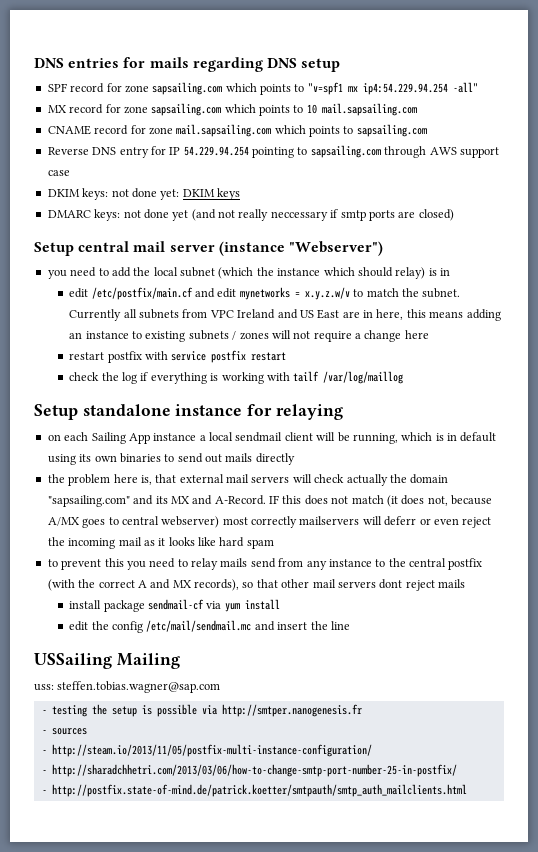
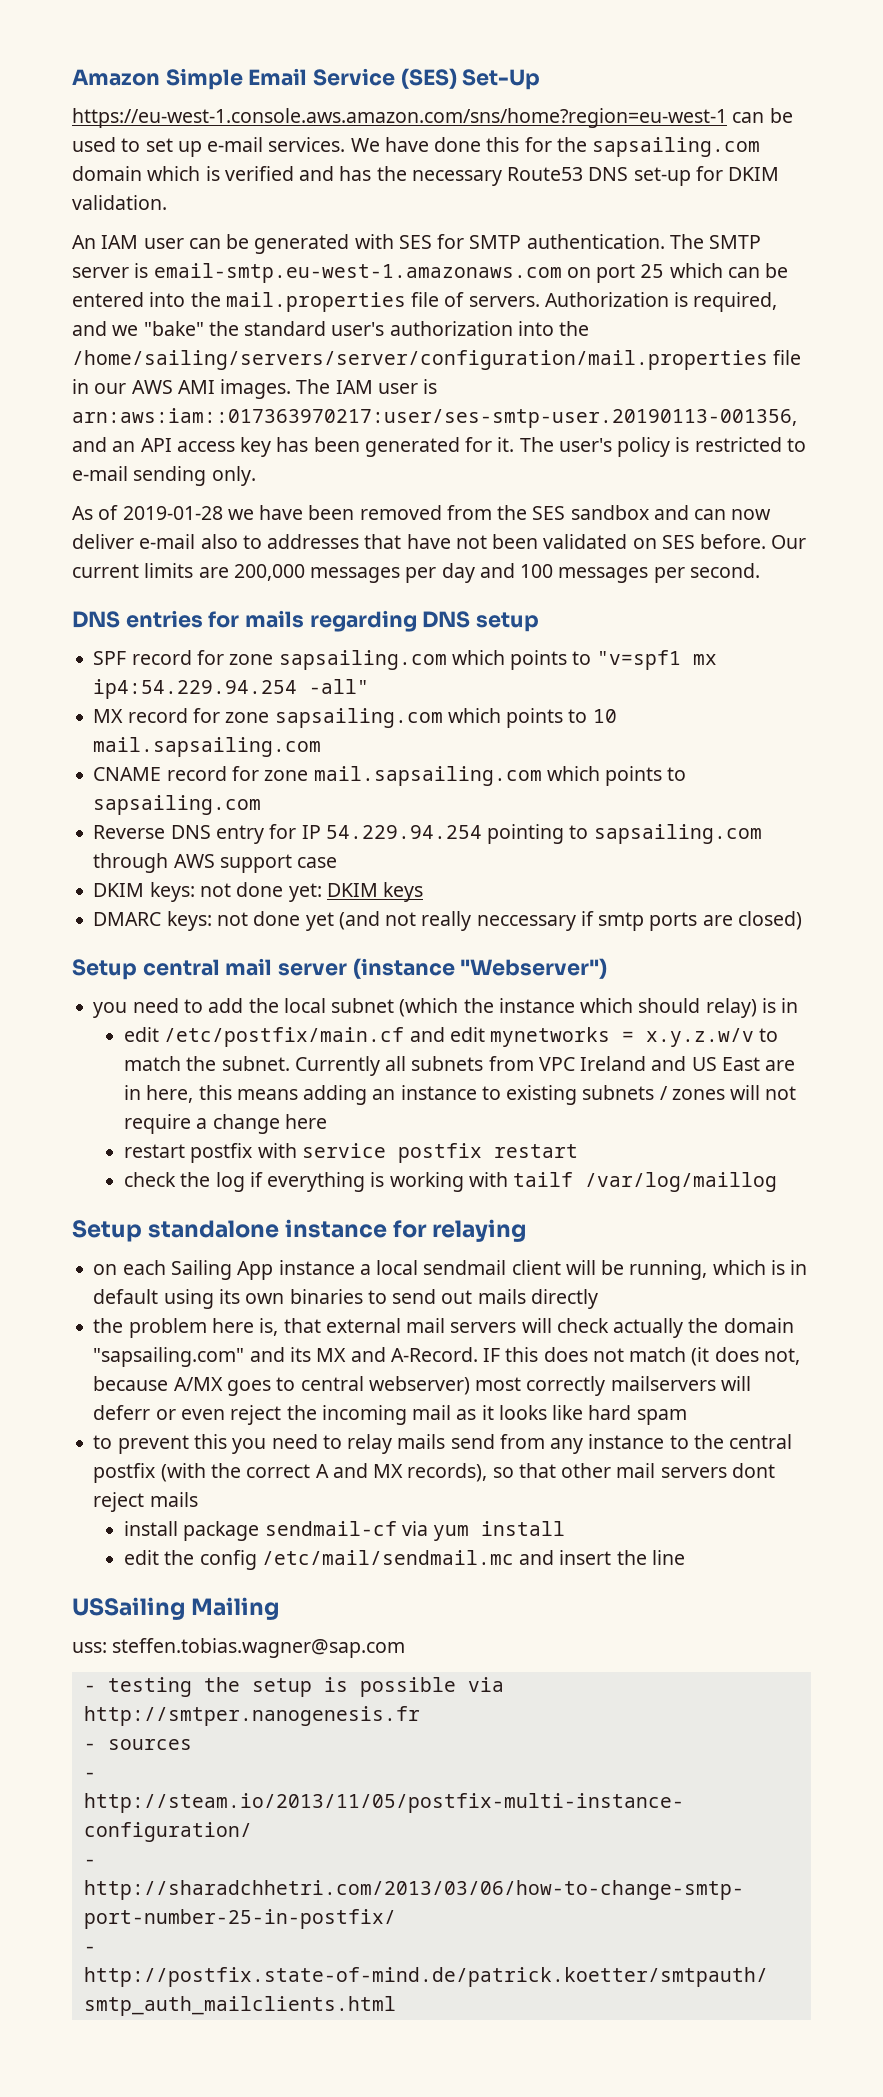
+ Amazon Simple Email Service (SES) Set-Up
+ https://eu-west-1.console.aws.amazon.com/sns/home?region=eu-west-1 can be used to set up e-mail services. We have done this for the sapsailing.com domain which is verified and has the necessary Route53 DNS set-up for DKIM validation.
+ An IAM user can be generated with SES for SMTP authentication. The SMTP server is email-smtp.eu-west-1.amazonaws.com on port 25 which can be entered into the mail.properties file of servers. Authorization is required, and we "bake" the standard user's authorization into the /home/sailing/servers/server/configuration/mail.properties file in our AWS AMI images. The IAM user is arn:aws:iam::017363970217:user/ses-smtp-user.20190113-001356, and an API access key has been generated for it. The user's policy is restricted to e-mail sending only.
+ As of 2019-01-28 we have been removed from the SES sandbox and can now deliver e-mail also to addresses that have not been validated on SES before. Our current limits are 200,000 messages per day and 100 messages per second.

